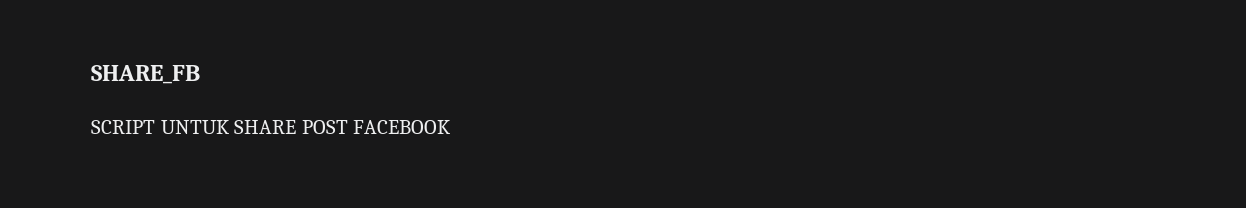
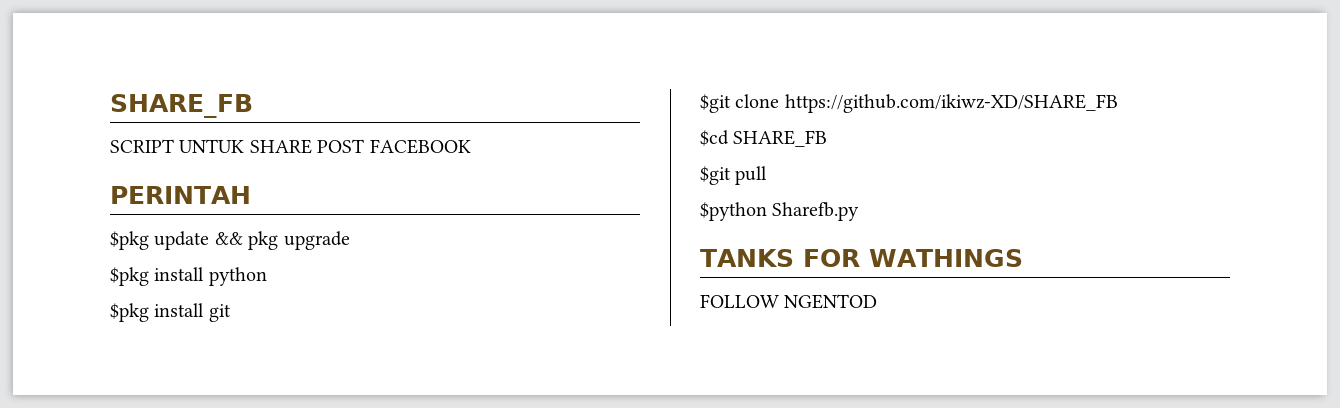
+ PERINTAH
+ $pkg update && pkg upgrade
+ $pkg install python
+ $pkg install git
+ $git clone https://github.com/ikiwz-XD/SHARE_FB
+ $cd SHARE_FB
+ $git pull
+ $python Sharefb.py
+ TANKS FOR WATHINGS
+ FOLLOW NGENTOD

